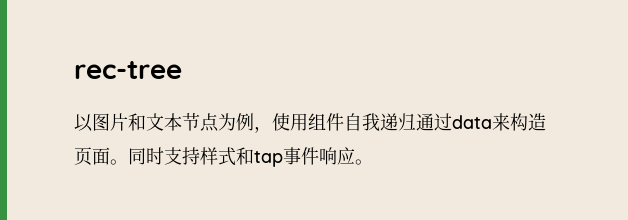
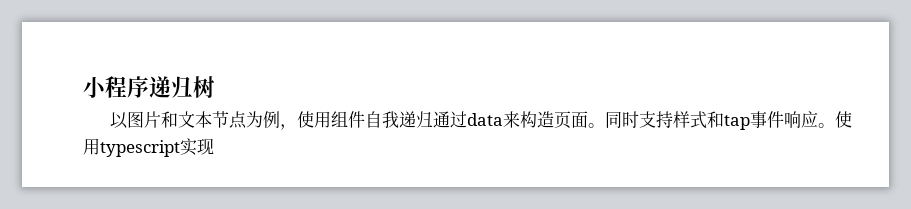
- rec-tree
+ 小程序递归树
+ 使用typescript实现

